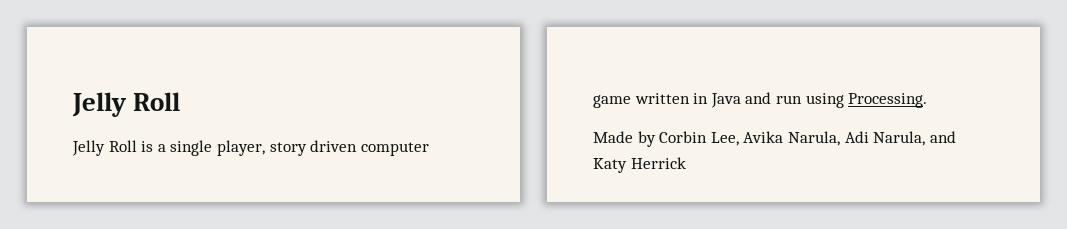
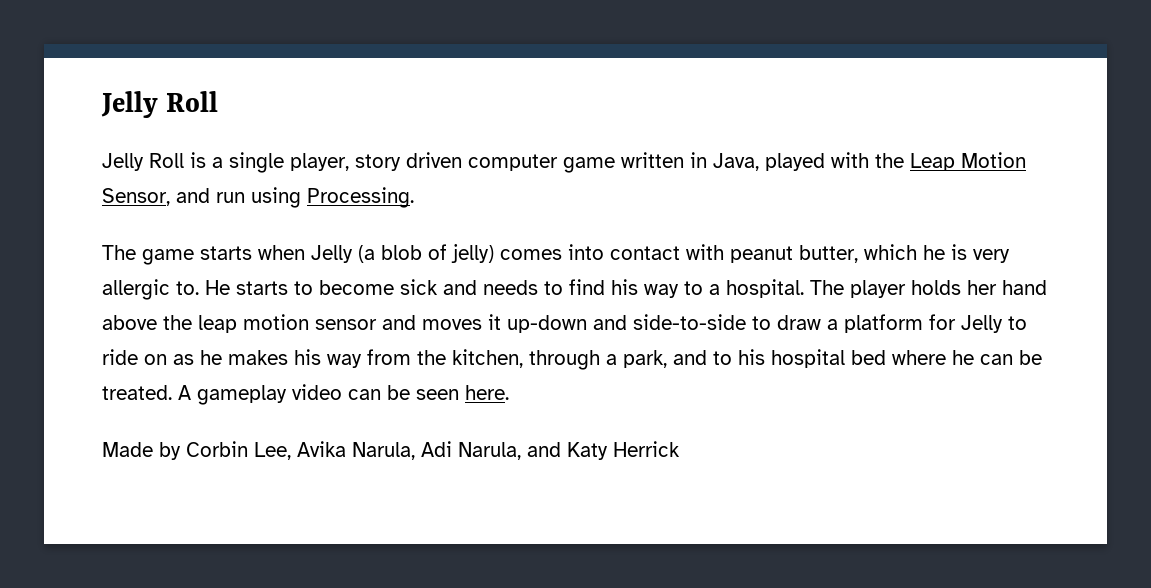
- Jelly Roll is a single player, story driven computer game written in Java and run using Processing.
+ Jelly Roll is a single player, story driven computer game written in Java, played with the Leap Motion Sensor, and run using Processing.
+ The game starts when Jelly (a blob of jelly) comes into contact with peanut butter, which he is very allergic to. He starts to become sick and needs to find his way to a hospital. The player holds her hand above the leap motion sensor and moves it up-down and side-to-side to draw a platform for Jelly to ride on as he makes his way from the kitchen, through a park, and to his hospital bed where he can be treated. A gameplay video can be seen here.

